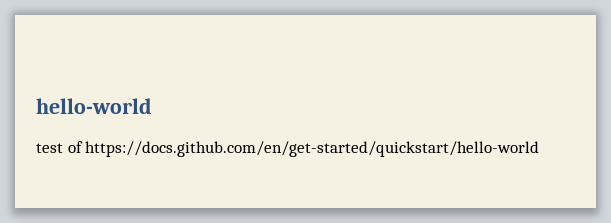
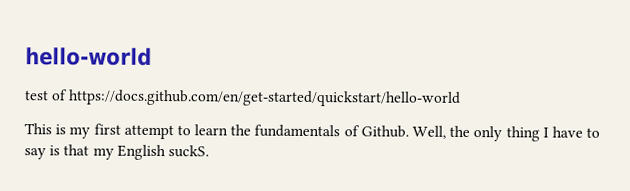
+ This is my first attempt to learn the fundamentals of Github. Well, the only thing I have to say is that my English suckS.

